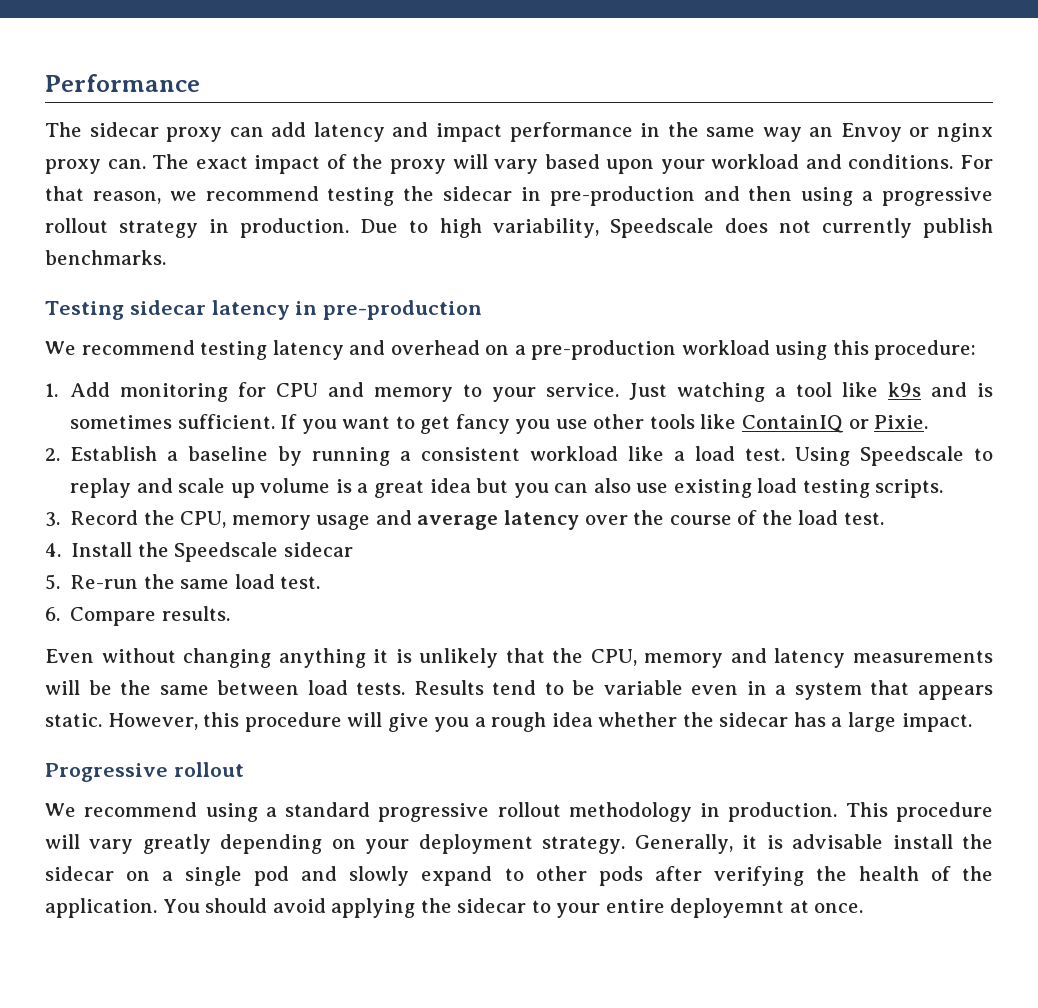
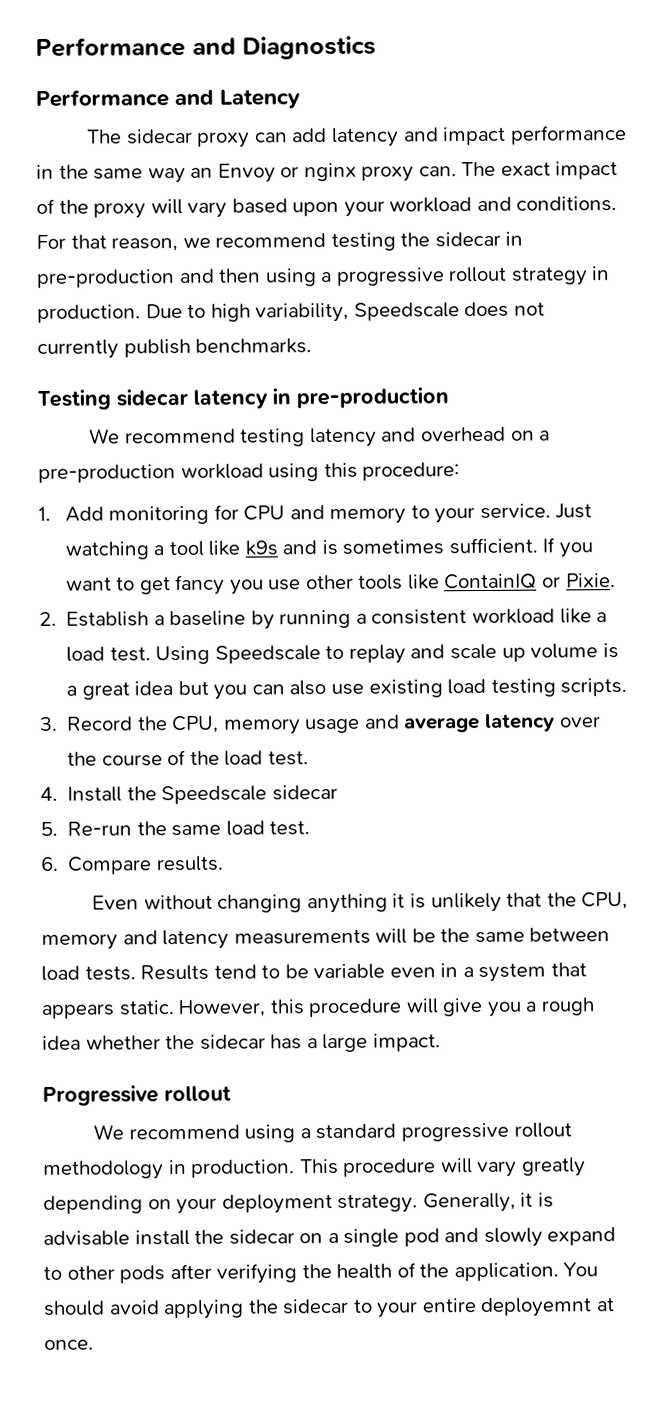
- Performance
+ Performance and Diagnostics
+ Performance and Latency

